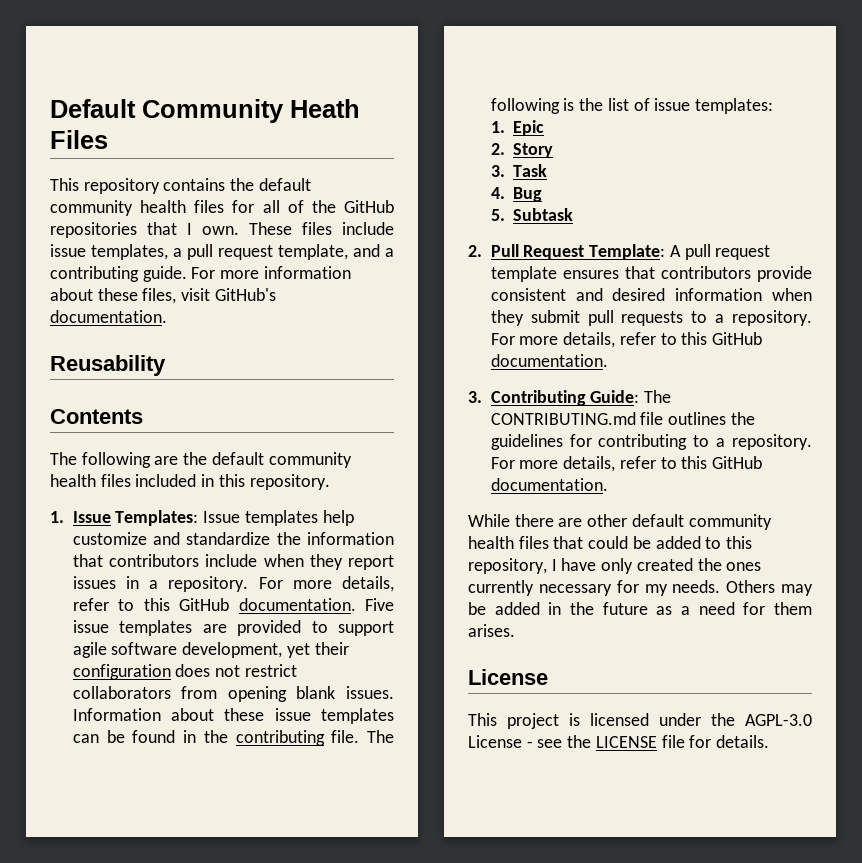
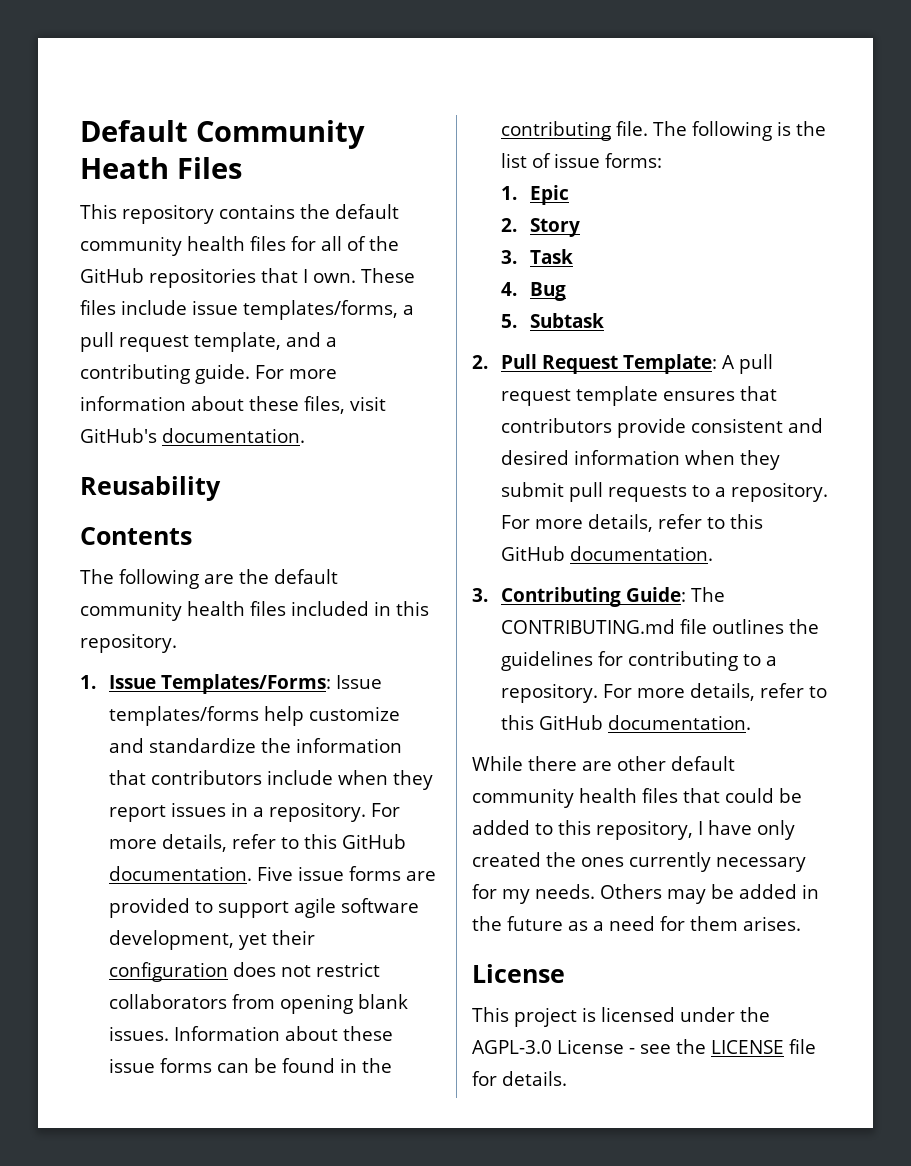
- These files include issue templates, a pull request template, and a contributing guide.
+ These files include issue templates/forms, a pull request template, and a contributing guide.
- 1. Issue Templates: Issue templates help customize and standardize the information that contributors include when they report issues in a repository.
+ 1. Issue Templates/Forms: Issue templates/forms help customize and standardize the information that contributors include when they report issues in a repository.
- Five issue templates are provided to support agile software development, yet their configuration does not restrict collaborators from opening blank issues.
+ Five issue forms are provided to support agile software development, yet their configuration does not restrict collaborators from opening blank issues.
- Information about these issue templates can be found in the contributing file.
+ Information about these issue forms can be found in the contributing file.
- The following is the list of issue templates:
+ The following is the list of issue forms:

